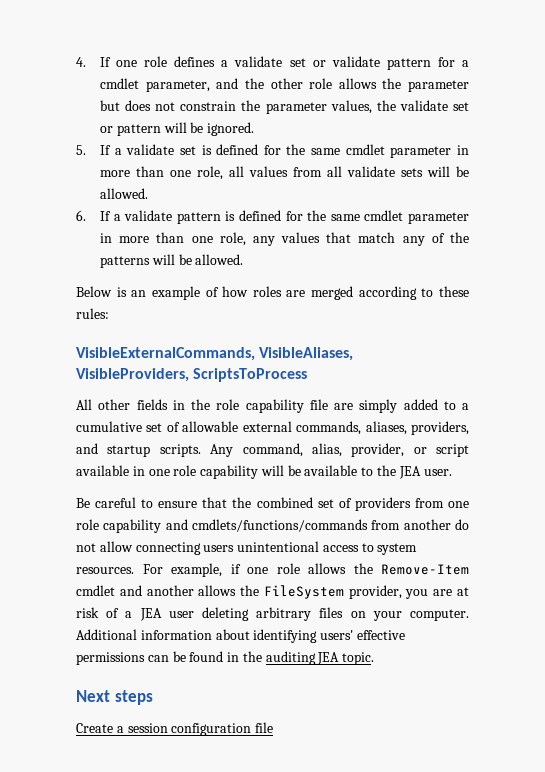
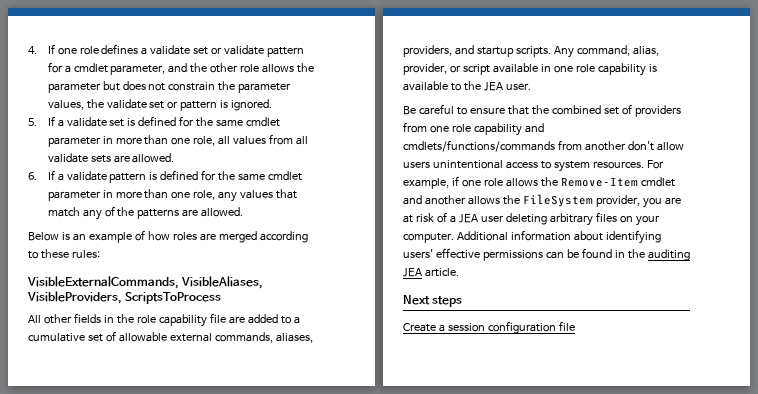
- 4. If one role defines a validate set or validate pattern for a cmdlet parameter, and the other role allows the parameter but does not constrain the parameter values, the validate set or pattern will be ignored.
+ 4. If one role defines a validate set or validate pattern for a cmdlet parameter, and the other role allows the parameter but does not constrain the parameter values, the validate set or pattern is ignored.
- 5. If a validate set is defined for the same cmdlet parameter in more than one role, all values from all validate sets will be allowed.
+ 5. If a validate set is defined for the same cmdlet parameter in more than one role, all values from all validate sets are allowed.
- 6. If a validate pattern is defined for the same cmdlet parameter in more than one role, any values that match any of the patterns will be allowed.
+ 6. If a validate pattern is defined for the same cmdlet parameter in more than one role, any values that match any of the patterns are allowed.
- All other fields in the role capability file are simply added to a cumulative set of allowable external commands, aliases, providers, and startup scripts.
+ All other fields in the role capability file are added to a cumulative set of allowable external commands, aliases, providers, and startup scripts.
- Any command, alias, provider, or script available in one role capability will be available to the JEA user.
+ Any command, alias, provider, or script available in one role capability is available to the JEA user.
- Be careful to ensure that the combined set of providers from one role capability and cmdlets/functions/commands from another do not allow connecting users unintentional access to system resources.
+ Be careful to ensure that the combined set of providers from one role capability and cmdlets/functions/commands from another don't allow users unintentional access to system resources.
- Additional information about identifying users' effective permissions can be found in the auditing JEA topic.
+ Additional information about identifying users' effective permissions can be found in the auditing JEA article.

